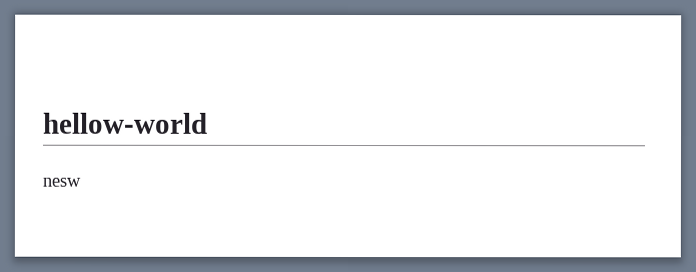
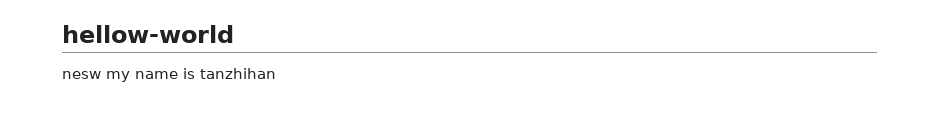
- nesw
+ nesw my name is tanzhihan

